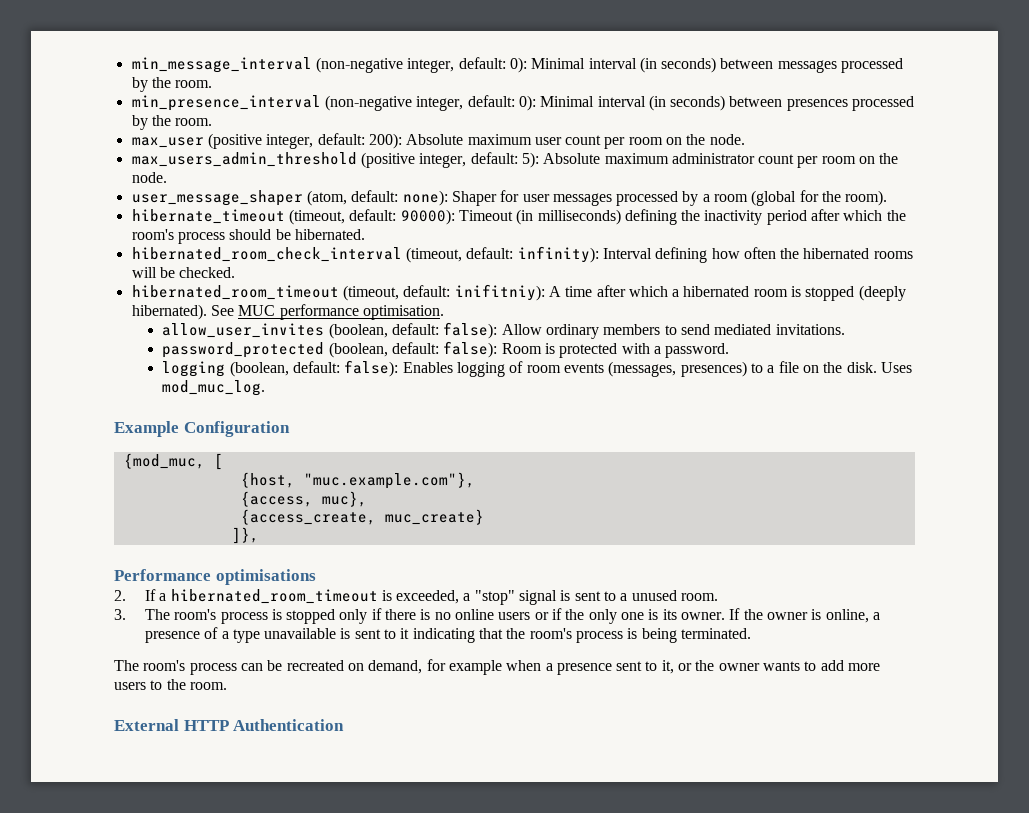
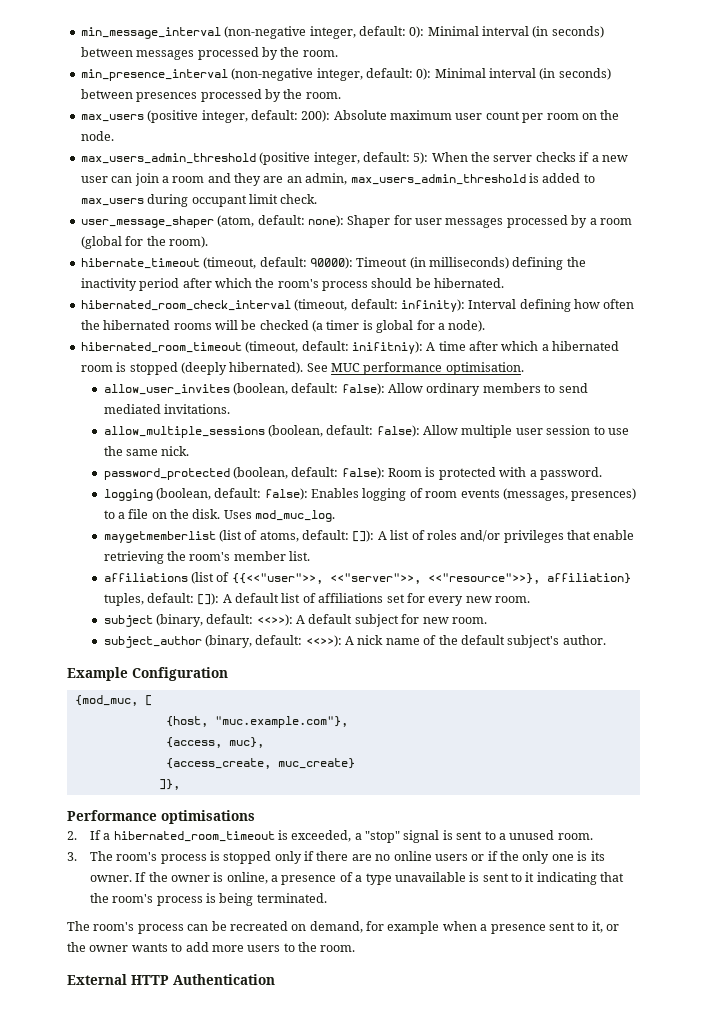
- max_user (positive integer, default: 200): Absolute maximum user count per room on the node.
+ max_users (positive integer, default: 200): Absolute maximum user count per room on the node.
- max_users_admin_threshold (positive integer, default: 5): Absolute maximum administrator count per room on the node.
+ max_users_admin_threshold (positive integer, default: 5): When the server checks if a new user can join a room and they are an admin, max_users_admin_threshold is added to max_users during occupant limit check.
- hibernated_room_check_interval (timeout, default: infinity): Interval defining how often the hibernated rooms will be checked.
+ hibernated_room_check_interval (timeout, default: infinity): Interval defining how often the hibernated rooms will be checked (a timer is global for a node).
+ allow_multiple_sessions (boolean, default: false): Allow multiple user session to use the same nick.
+ maygetmemberlist (list of atoms, default: []): A list of roles and/or privileges that enable retrieving the room's member list.
+ affiliations (list of {{<<"user">>, <<"server">>, <<"resource">>}, affiliation} tuples, default: []): A default list of affiliations set for every new room.
+ subject (binary, default: <<>>): A default subject for new room.
+ subject_author (binary, default: <<>>): A nick name of the default subject's author.
- 3. The room's process is stopped only if there is no online users or if the only one is its owner.
+ 3. The room's process is stopped only if there are no online users or if the only one is its owner.

